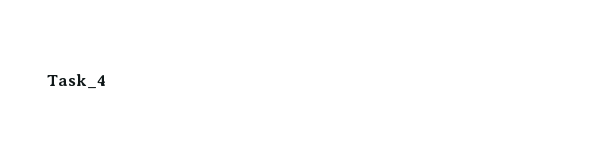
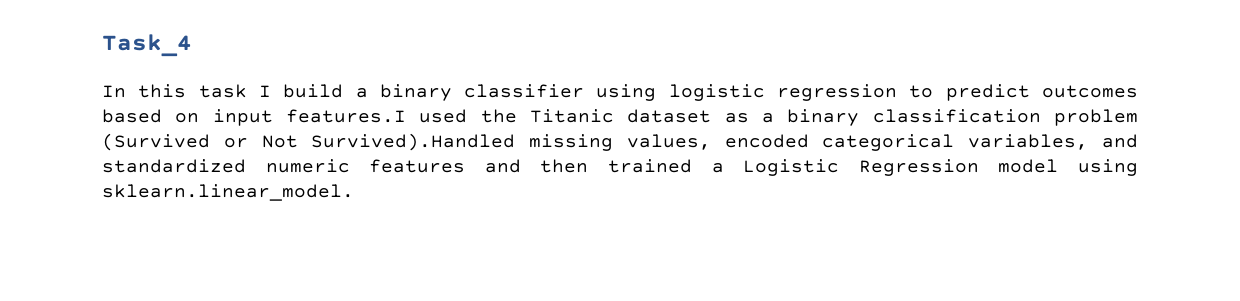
+ In this task I build a binary classifier using logistic regression to predict outcomes based on input features.I used the Titanic dataset as a binary classification problem (Survived or Not Survived).Handled missing values, encoded categorical variables, and standardized numeric features and then trained a Logistic Regression model using sklearn.linear_model.

